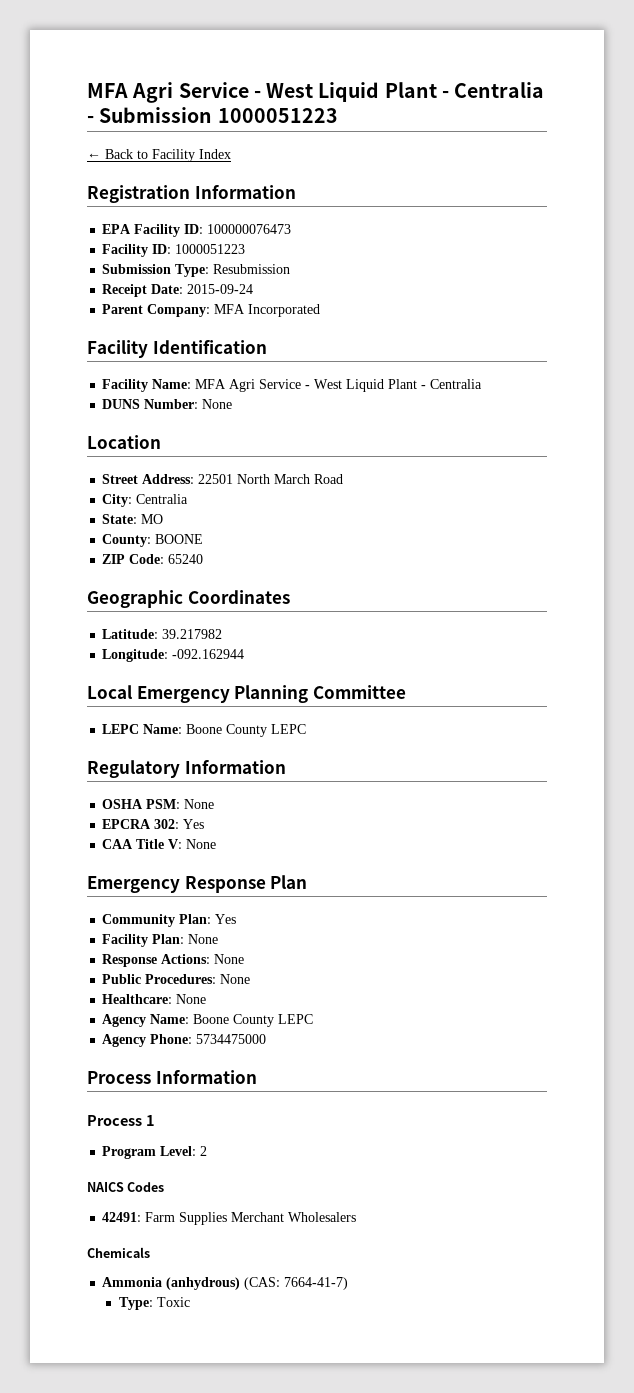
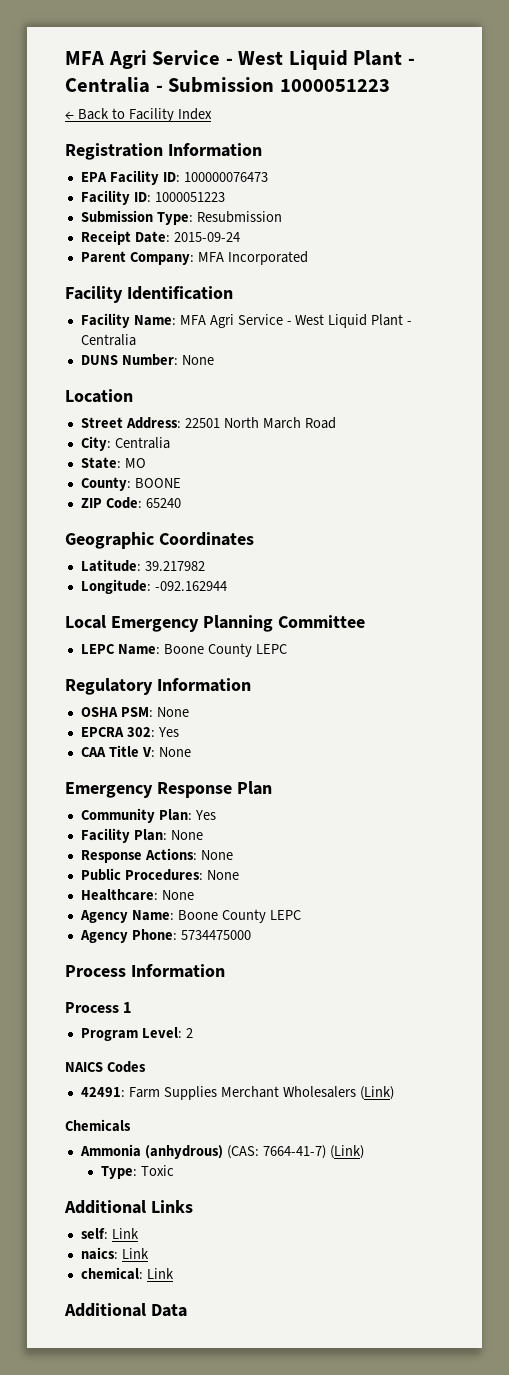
- 42491: Farm Supplies Merchant Wholesalers
+ 42491: Farm Supplies Merchant Wholesalers (Link)
- Ammonia (anhydrous) (CAS: 7664-41-7)
+ Ammonia (anhydrous) (CAS: 7664-41-7) (Link)
+ Additional Links
+ self: Link
+ naics: Link
+ chemical: Link
+ Additional Data

